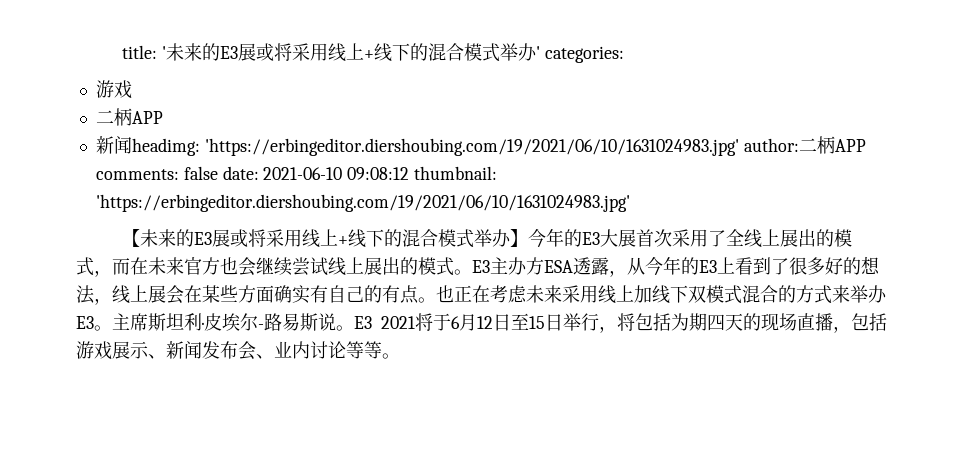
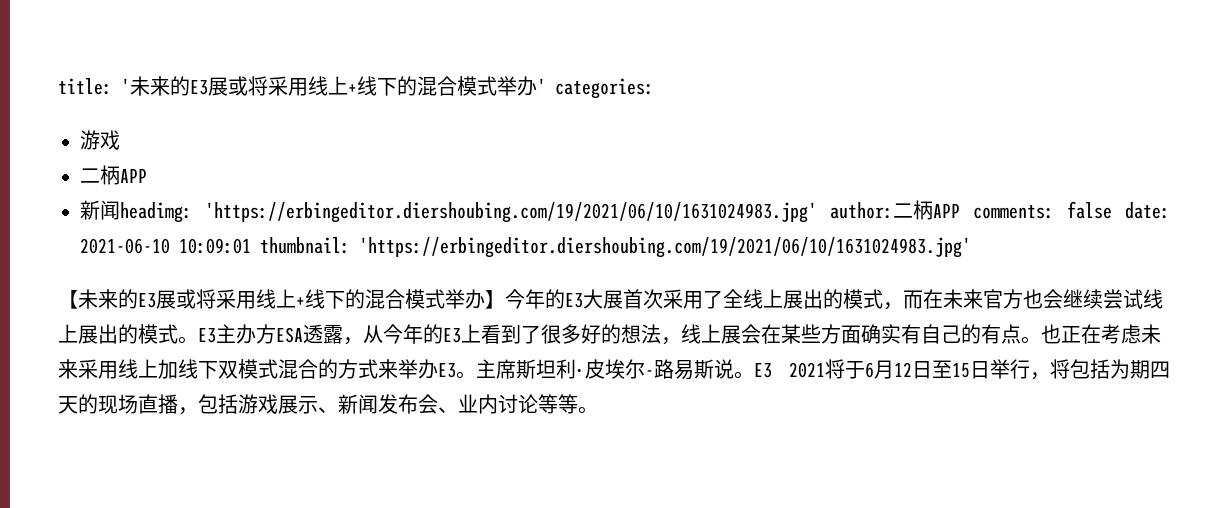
- 新闻headimg: 'https://erbingeditor.diershoubing.com/19/2021/06/10/1631024983.jpg' author:二柄APP comments: false date: 2021-06-10 09:08:12 thumbnail: 'https://erbingeditor.diershoubing.com/19/2021/06/10/1631024983.jpg'
+ 新闻headimg: 'https://erbingeditor.diershoubing.com/19/2021/06/10/1631024983.jpg' author:二柄APP comments: false date: 2021-06-10 10:09:01 thumbnail: 'https://erbingeditor.diershoubing.com/19/2021/06/10/1631024983.jpg'

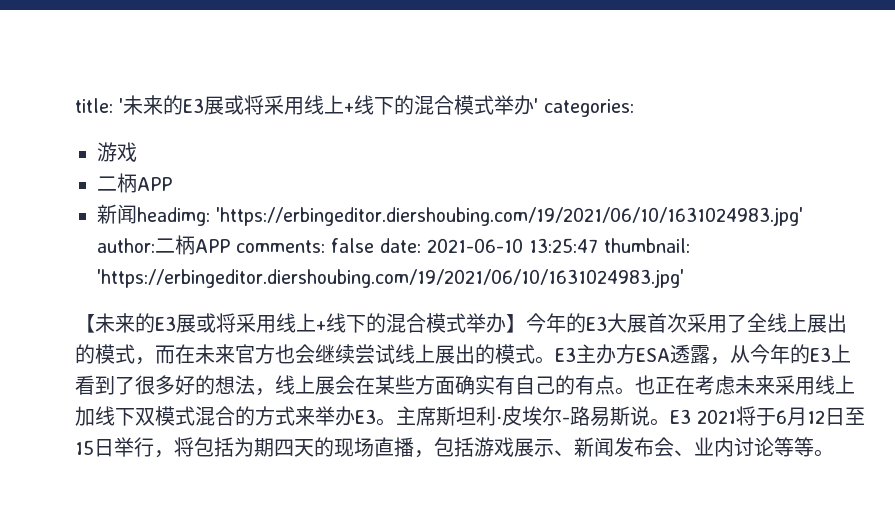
- 新闻headimg: 'https://erbingeditor.diershoubing.com/19/2021/06/10/1631024983.jpg' author:二柄APP comments: false date: 2021-06-10 10:09:01 thumbnail: 'https://erbingeditor.diershoubing.com/19/2021/06/10/1631024983.jpg'
+ 新闻headimg: 'https://erbingeditor.diershoubing.com/19/2021/06/10/1631024983.jpg' author:二柄APP comments: false date: 2021-06-10 13:25:47 thumbnail: 'https://erbingeditor.diershoubing.com/19/2021/06/10/1631024983.jpg'

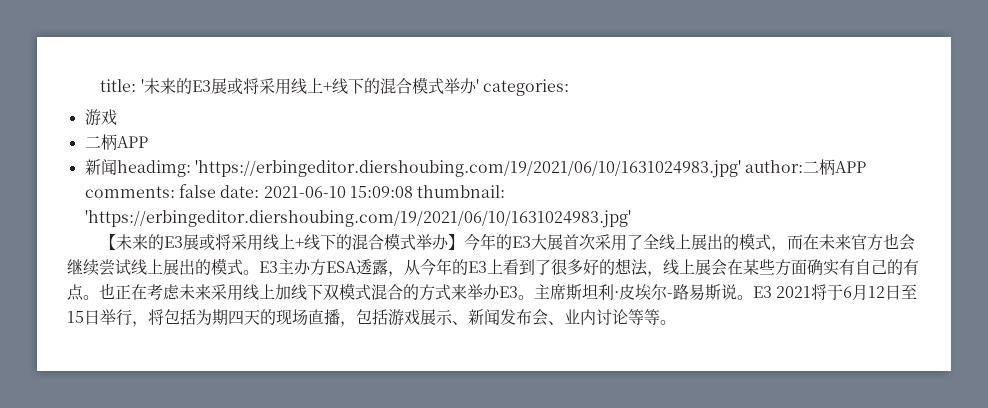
- 新闻headimg: 'https://erbingeditor.diershoubing.com/19/2021/06/10/1631024983.jpg' author:二柄APP comments: false date: 2021-06-10 13:25:47 thumbnail: 'https://erbingeditor.diershoubing.com/19/2021/06/10/1631024983.jpg'
+ 新闻headimg: 'https://erbingeditor.diershoubing.com/19/2021/06/10/1631024983.jpg' author:二柄APP comments: false date: 2021-06-10 15:09:08 thumbnail: 'https://erbingeditor.diershoubing.com/19/2021/06/10/1631024983.jpg'

